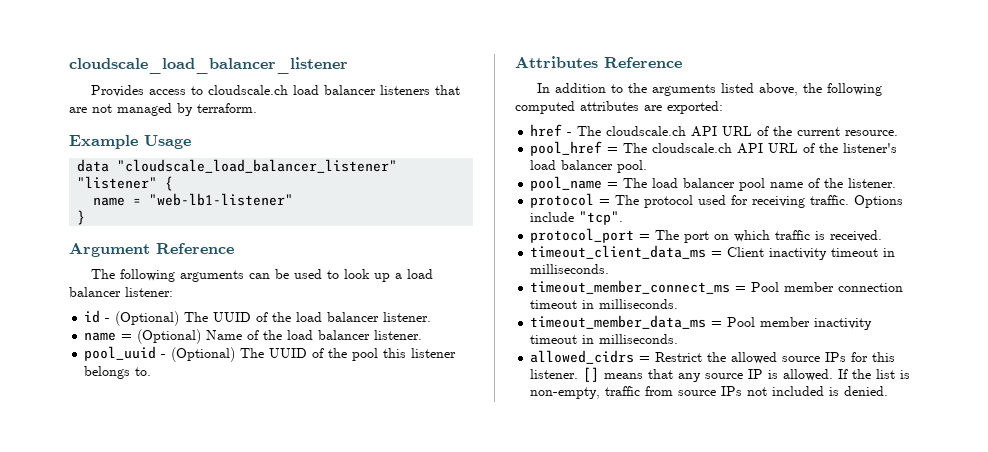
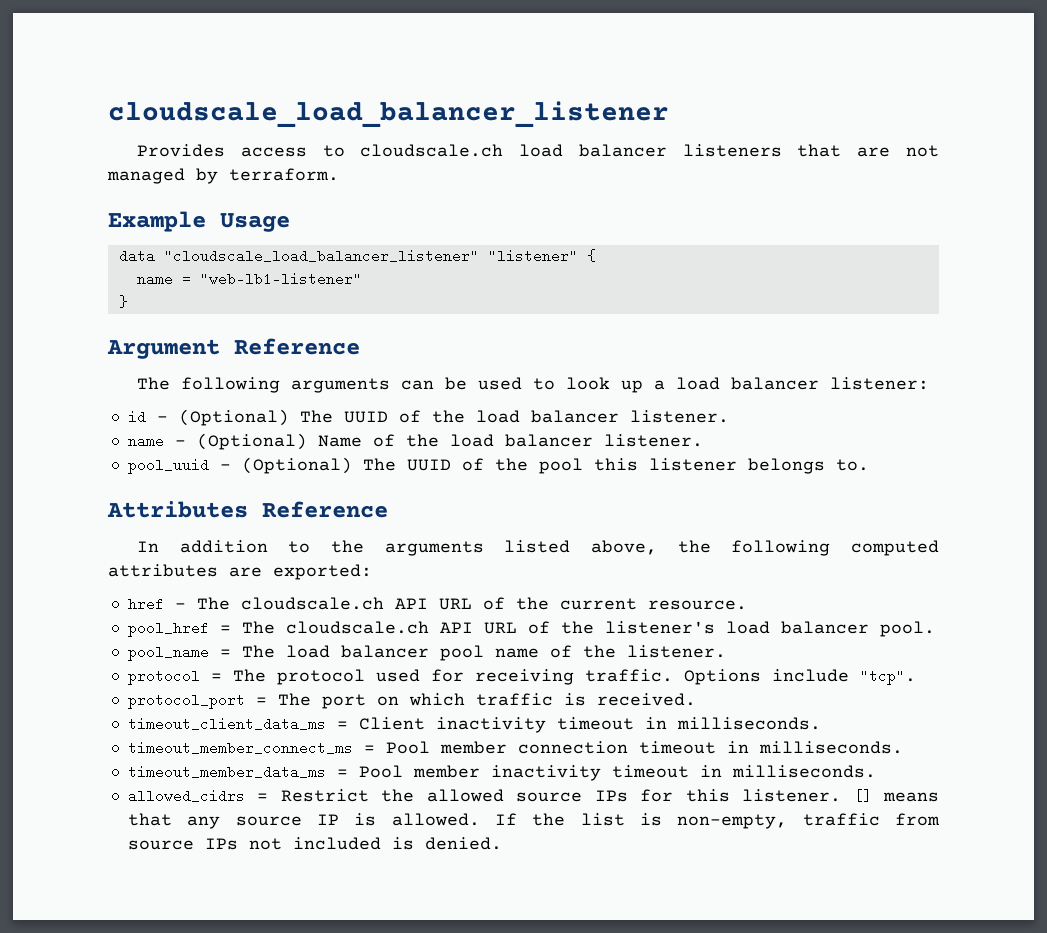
- name = (Optional) Name of the load balancer listener.
+ name - (Optional) Name of the load balancer listener.

